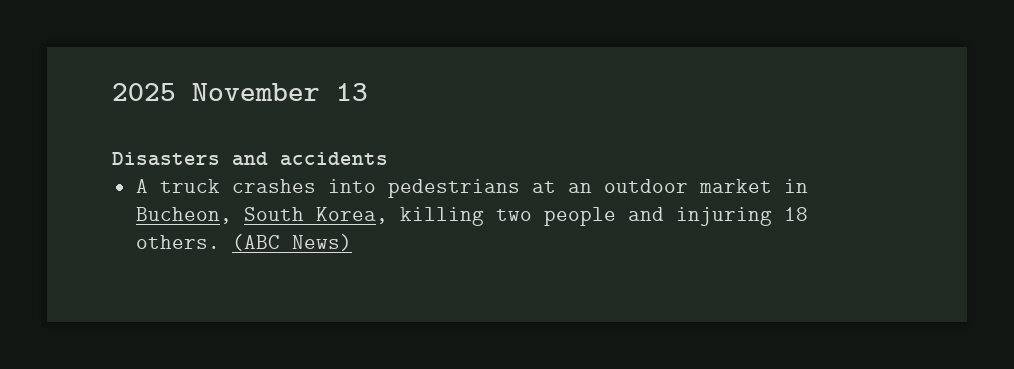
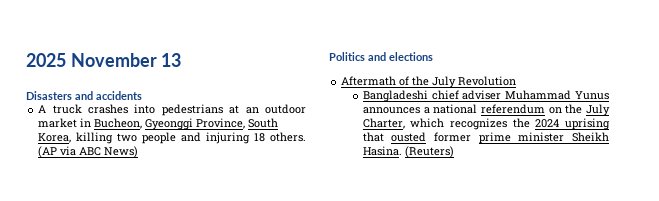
- A truck crashes into pedestrians at an outdoor market in Bucheon, South Korea, killing two people and injuring 18 others.
+ A truck crashes into pedestrians at an outdoor market in Bucheon, Gyeonggi Province, South Korea, killing two people and injuring 18 others.
- (ABC News)
+ (AP via ABC News)
+ Politics and elections
+ Aftermath of the July Revolution
+ Bangladeshi chief adviser Muhammad Yunus announces a national referendum on the July Charter, which recognizes the 2024 uprising that ousted former prime minister Sheikh Hasina. (Reuters)

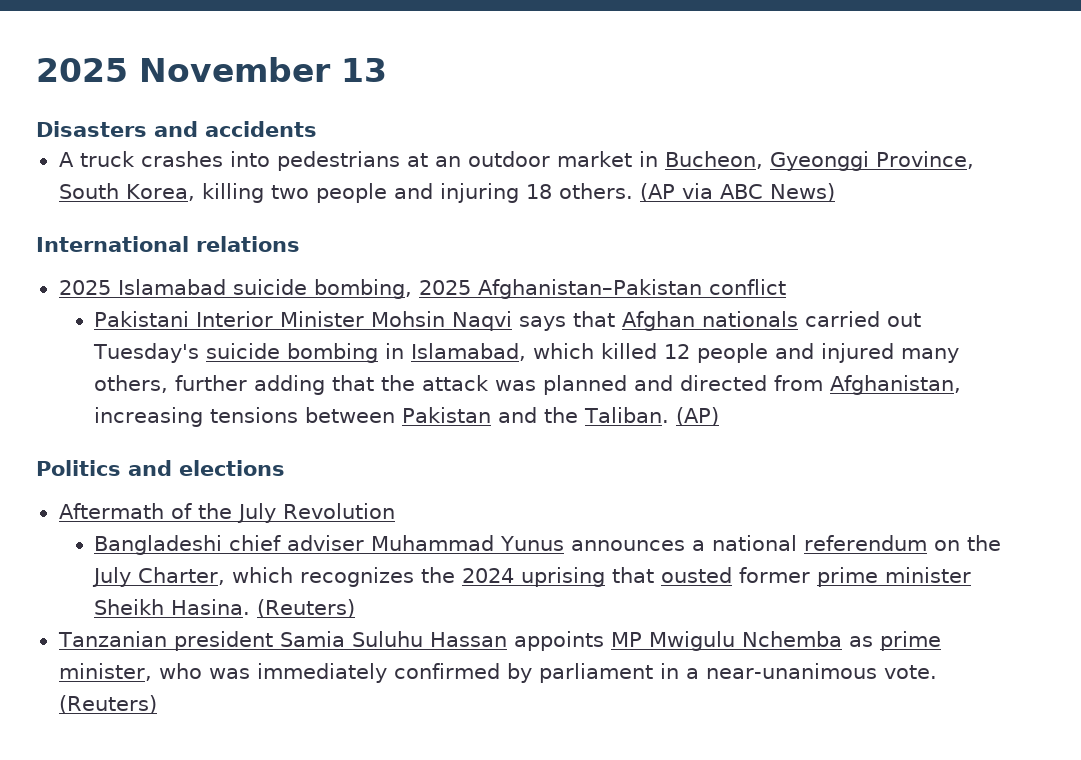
+ International relations
+ 2025 Islamabad suicide bombing, 2025 Afghanistan–Pakistan conflict
+ Pakistani Interior Minister Mohsin Naqvi says that Afghan nationals carried out Tuesday's suicide bombing in Islamabad, which killed 12 people and injured many others, further adding that the attack was planned and directed from Afghanistan, increasing tensions between Pakistan and the Taliban. (AP)
+ Tanzanian president Samia Suluhu Hassan appoints MP Mwigulu Nchemba as prime minister, who was immediately confirmed by parliament in a near-unanimous vote. (Reuters)

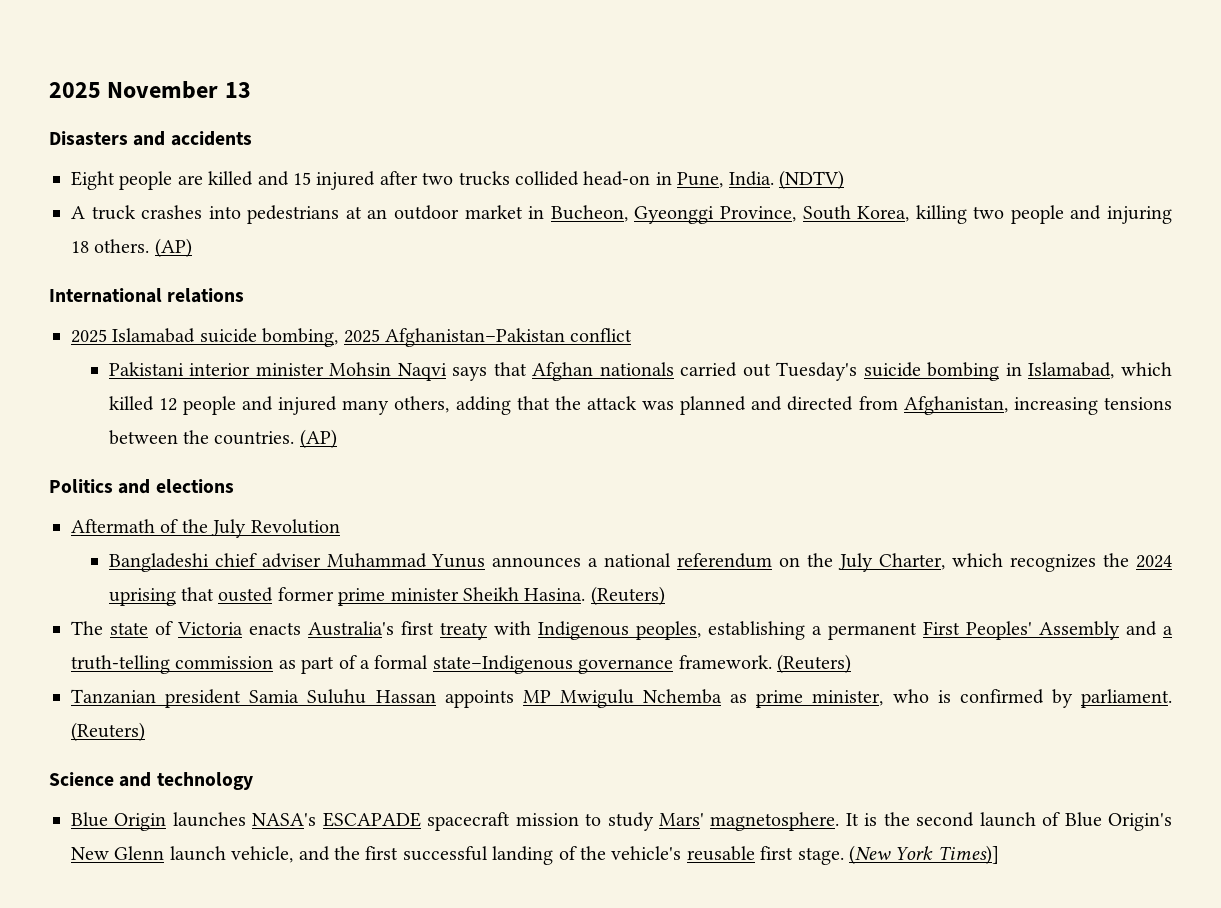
+ Eight people are killed and 15 injured after two trucks collided head-on in Pune, India. (NDTV)
- A truck crashes into pedestrians at an outdoor market in Bucheon, Gyeonggi Province, South Korea, killing two people and injuring 18 others. (AP via ABC News)
+ A truck crashes into pedestrians at an outdoor market in Bucheon, Gyeonggi Province, South Korea, killing two people and injuring 18 others. (AP)
- Pakistani Interior Minister Mohsin Naqvi says that Afghan nationals carried out Tuesday's suicide bombing in Islamabad, which killed 12 people and injured many others, further adding that the attack was planned and directed from Afghanistan, increasing tensions between Pakistan and the Taliban.
+ Pakistani interior minister Mohsin Naqvi says that Afghan nationals carried out Tuesday's suicide bombing in Islamabad, which killed 12 people and injured many others, adding that the attack was planned and directed from Afghanistan, increasing tensions between the countries.
+ The state of Victoria enacts Australia's first treaty with Indigenous peoples, establishing a permanent First Peoples' Assembly and a truth-telling commission as part of a formal state–Indigenous governance framework. (Reuters)
- Tanzanian president Samia Suluhu Hassan appoints MP Mwigulu Nchemba as prime minister, who was immediately confirmed by parliament in a near-unanimous vote. (Reuters)
+ Tanzanian president Samia Suluhu Hassan appoints MP Mwigulu Nchemba as prime minister, who is confirmed by parliament. (Reuters)
+ Science and technology
+ Blue Origin launches NASA's ESCAPADE spacecraft mission to study Mars' magnetosphere. It is the second launch of Blue Origin's New Glenn launch vehicle, and the first successful landing of the vehicle's reusable first stage. (New York Times)]

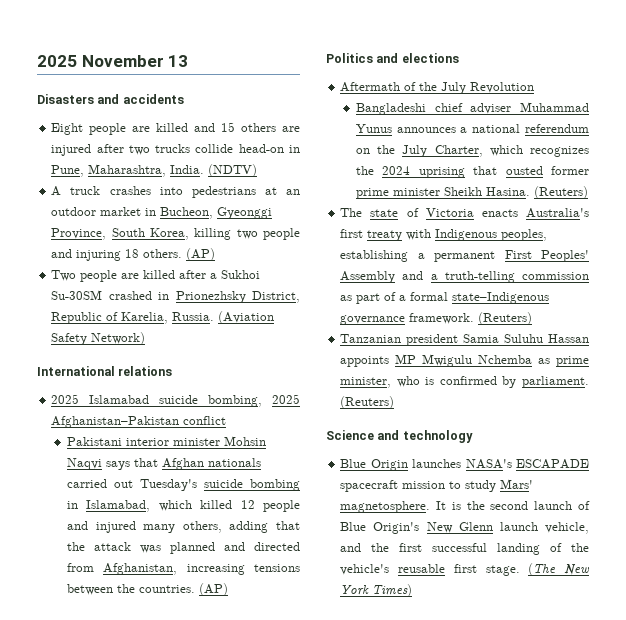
- Eight people are killed and 15 injured after two trucks collided head-on in Pune, India.
+ Eight people are killed and 15 others are injured after two trucks collide head-on in Pune, Maharashtra, India.
+ Two people are killed after a Sukhoi Su-30SM crashed in Prionezhsky District, Republic of Karelia, Russia. (Aviation Safety Network)
- (New York Times)]
+ (The New York Times)

